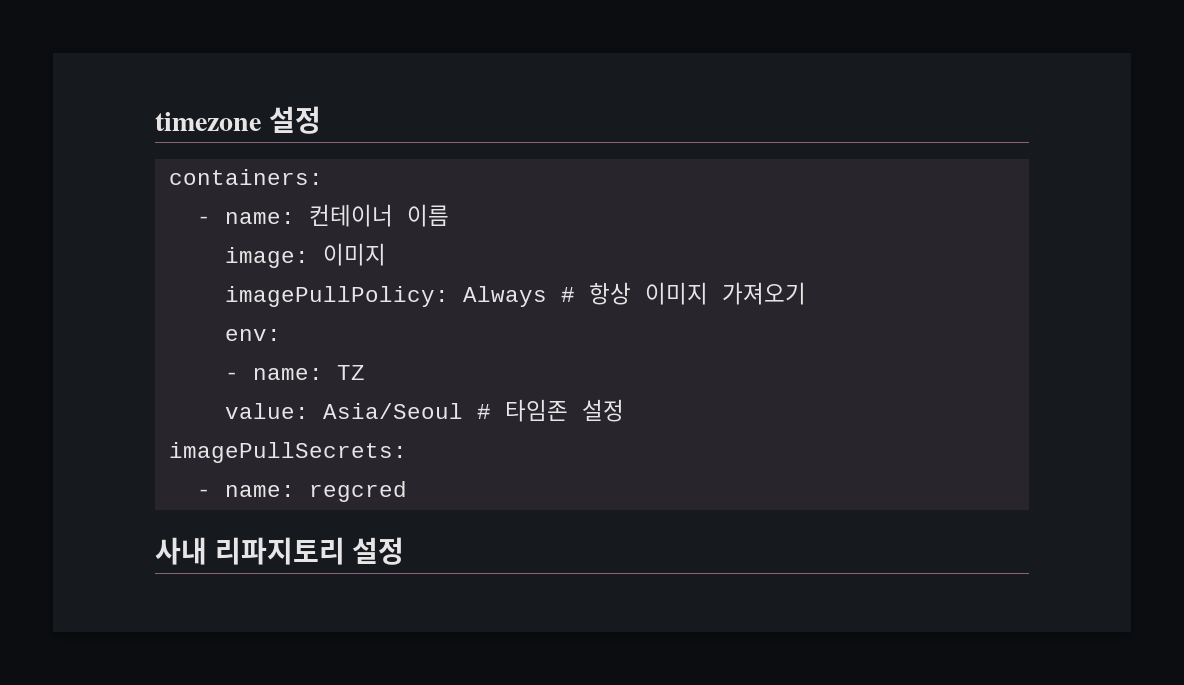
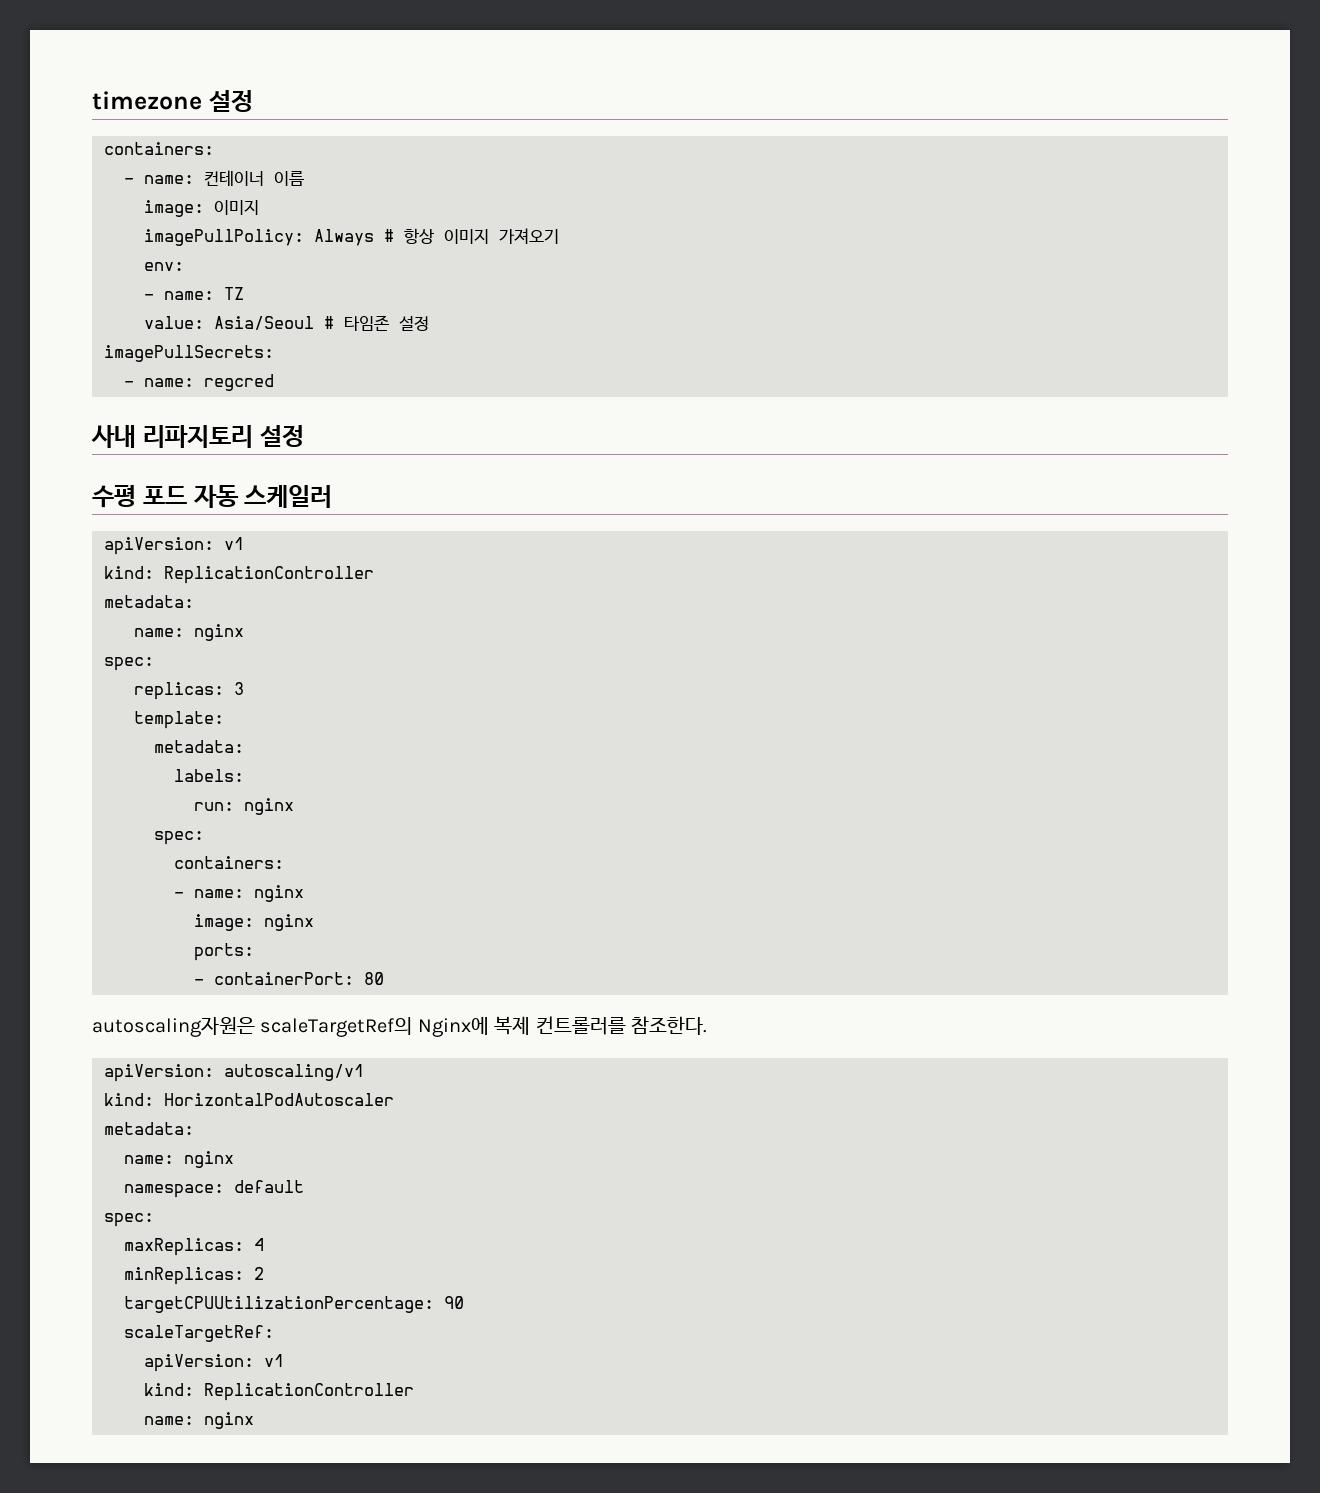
+ 수평 포드 자동 스케일러
+ apiVersion: v1
+ kind: ReplicationController
+ metadata:
+ name: nginx
+ spec:
+ replicas: 3
+ template:
+ metadata:
+ labels:
+ run: nginx
+ spec:
+ containers:
+ - name: nginx
+ image: nginx
+ ports:
+ - containerPort: 80
+ autoscaling자원은 scaleTargetRef의 Nginx에 복제 컨트롤러를 참조한다.
+ apiVersion: autoscaling/v1
+ kind: HorizontalPodAutoscaler
+ metadata:
+ name: nginx
+ namespace: default
+ spec:
+ maxReplicas: 4
+ minReplicas: 2
+ targetCPUUtilizationPercentage: 90
+ scaleTargetRef:
+ apiVersion: v1
+ kind: ReplicationController
+ name: nginx

